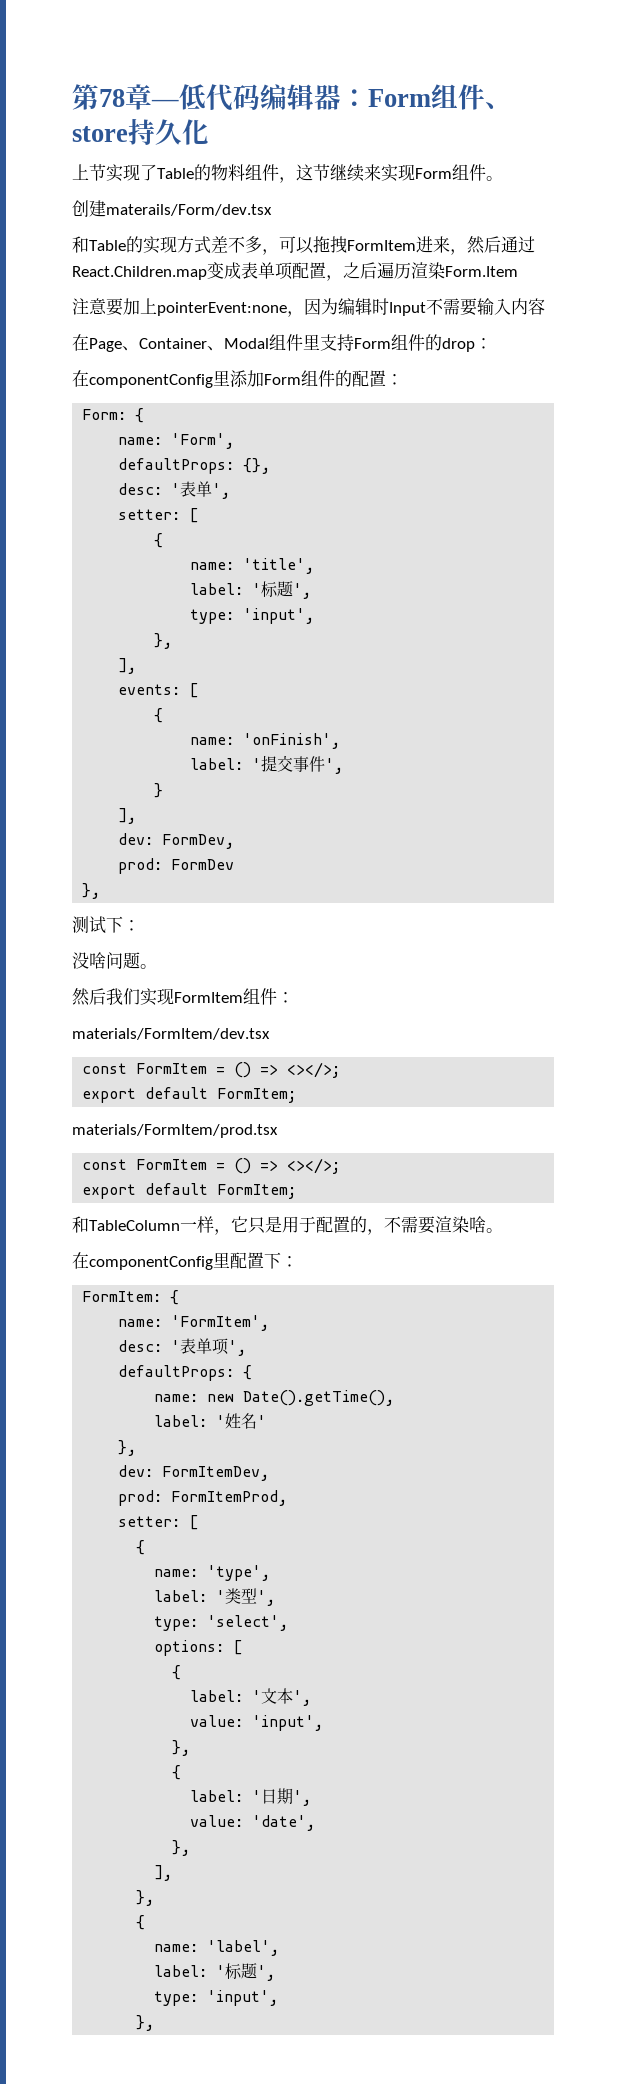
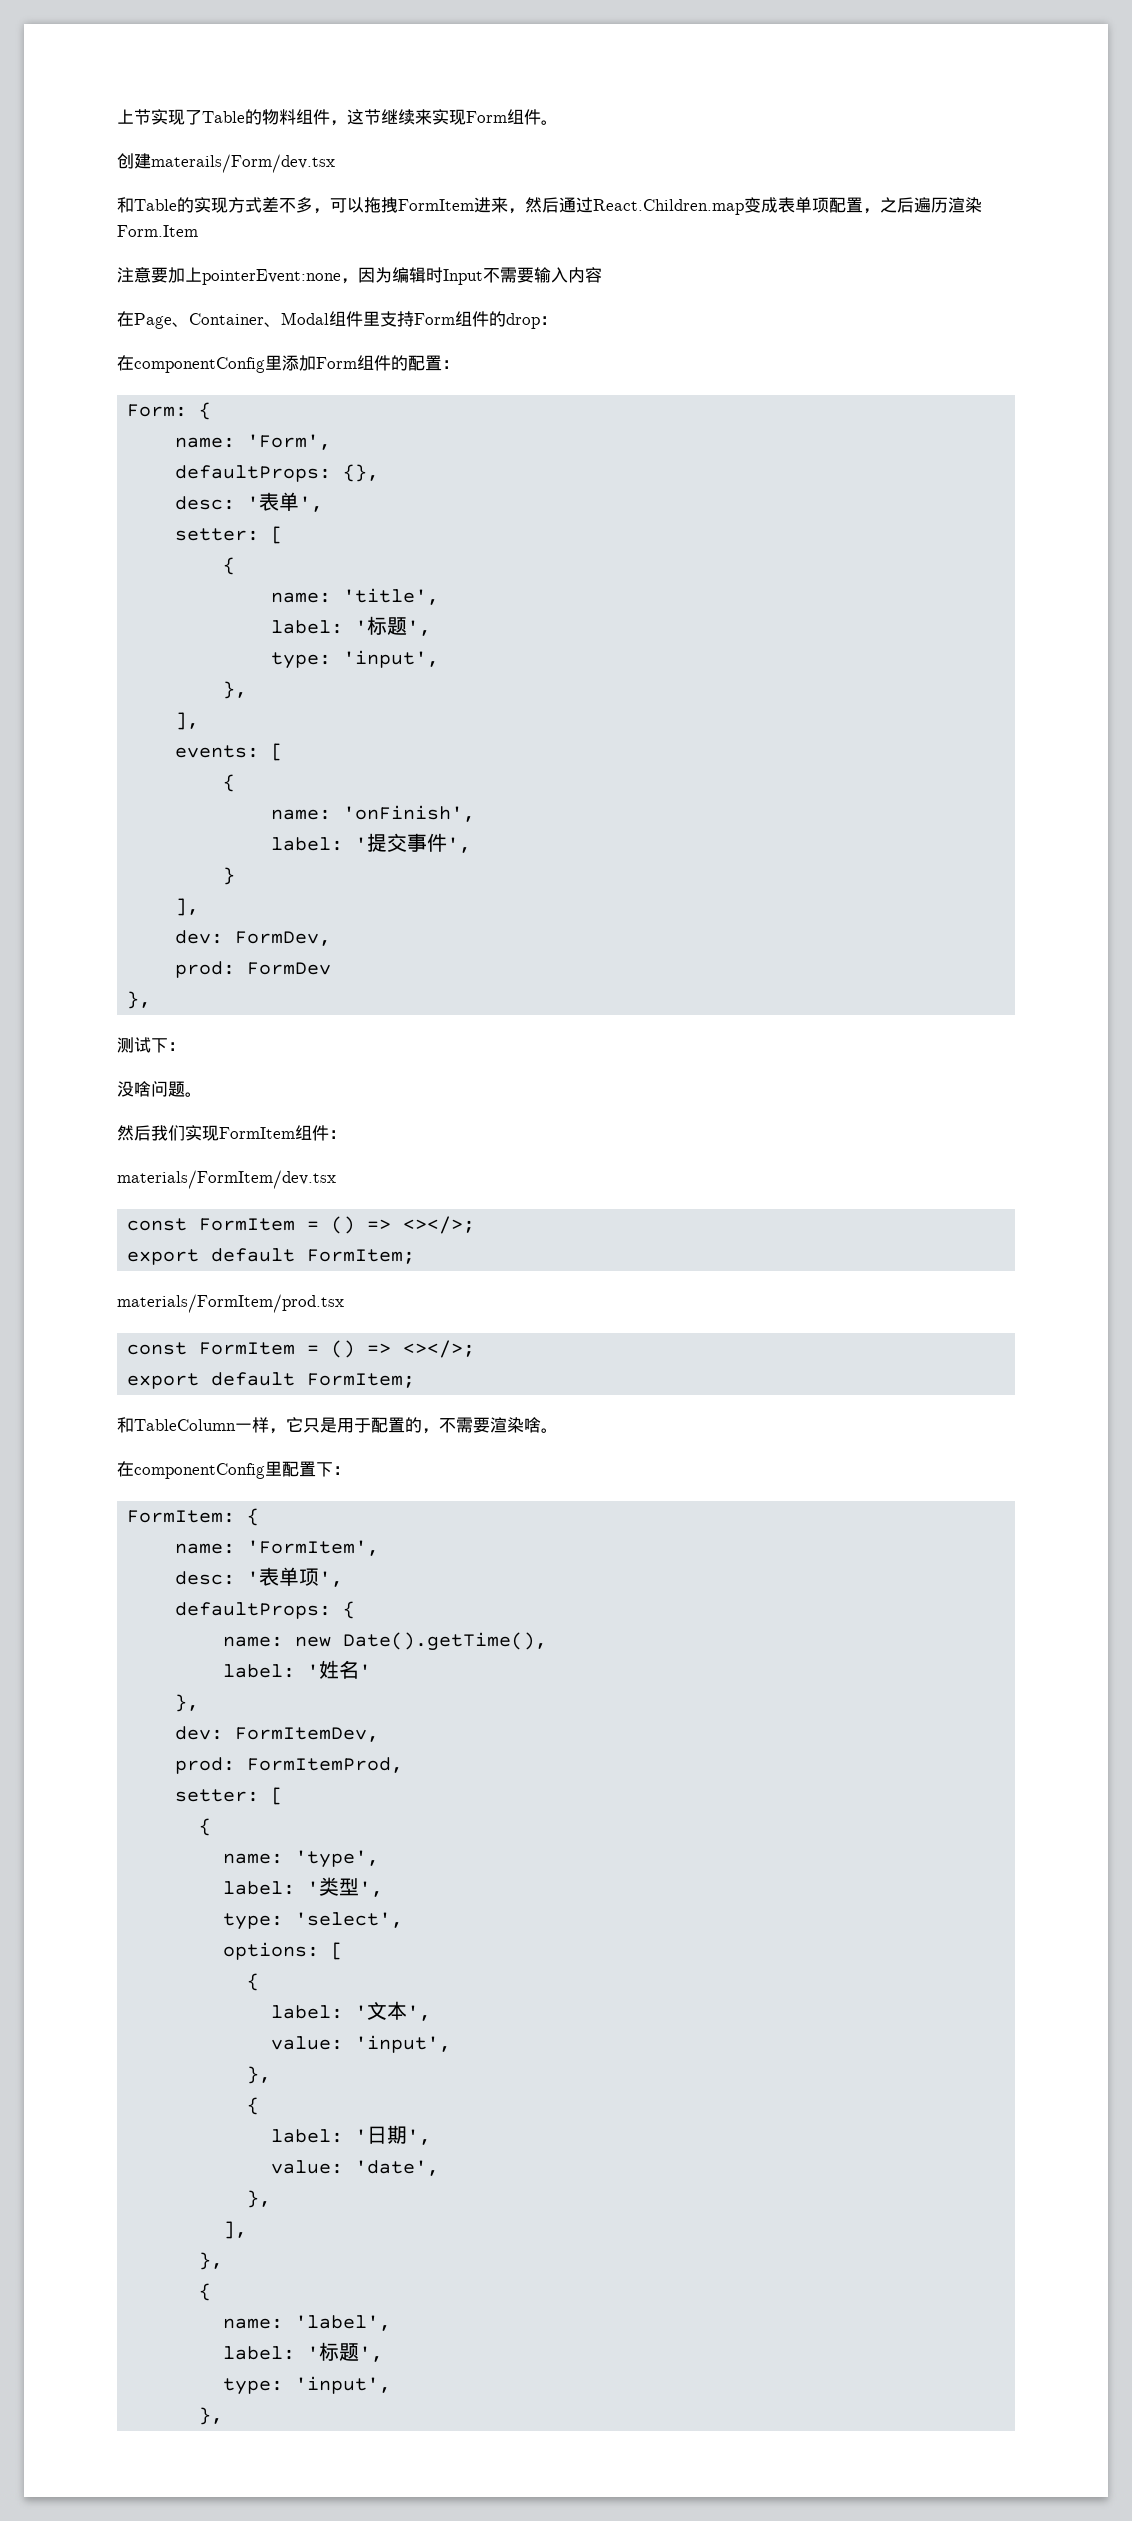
- 第78章—低代码编辑器：Form组件、store持久化

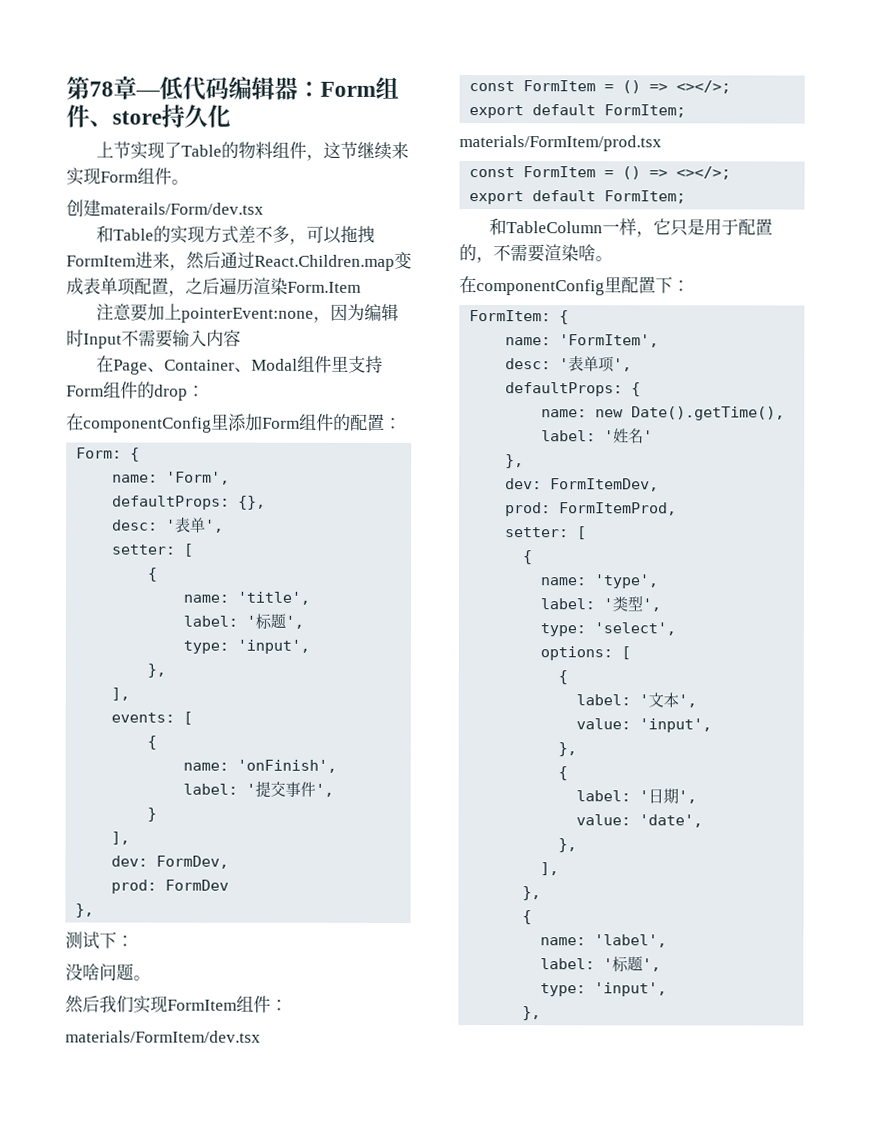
+ 第78章—低代码编辑器：Form组件、store持久化

